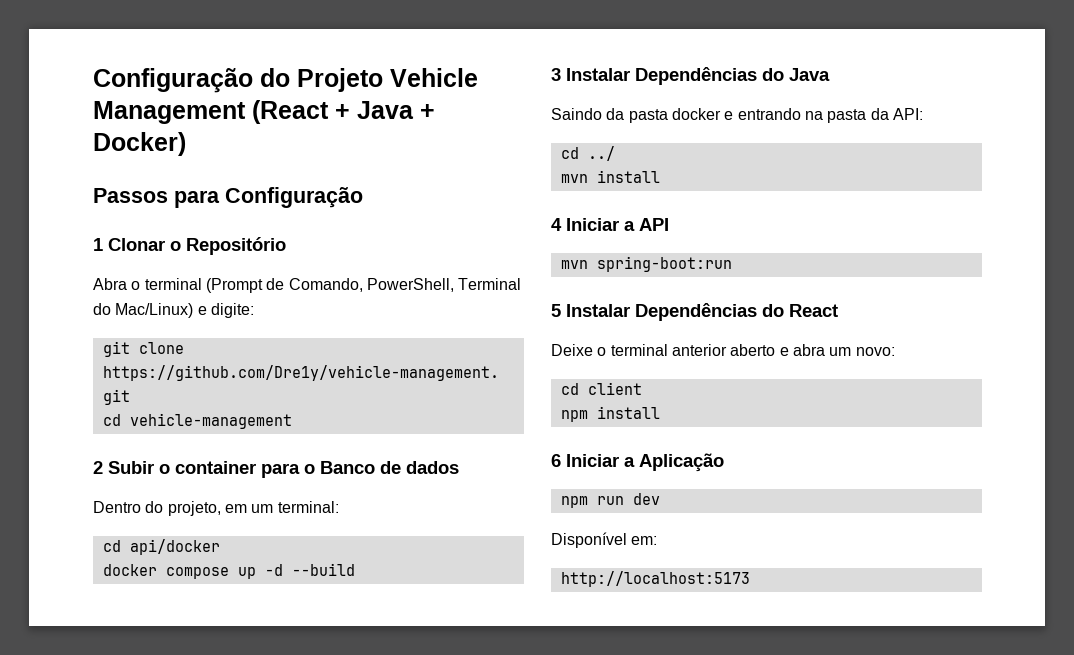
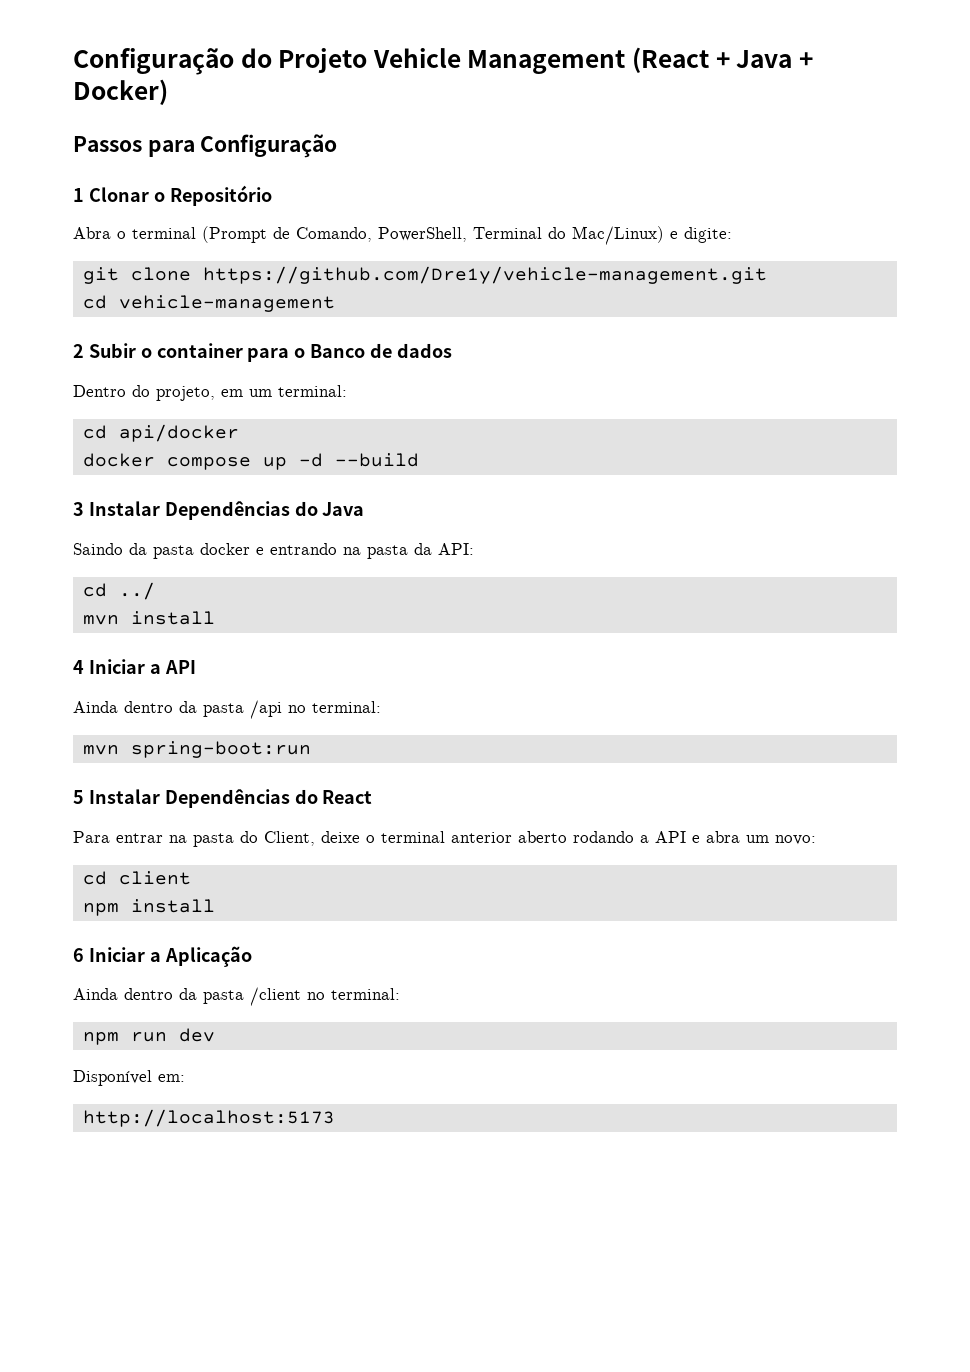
+ Ainda dentro da pasta /api no terminal:
- Deixe o terminal anterior aberto e abra um novo:
+ Para entrar na pasta do Client, deixe o terminal anterior aberto rodando a API e abra um novo:
+ Ainda dentro da pasta /client no terminal:

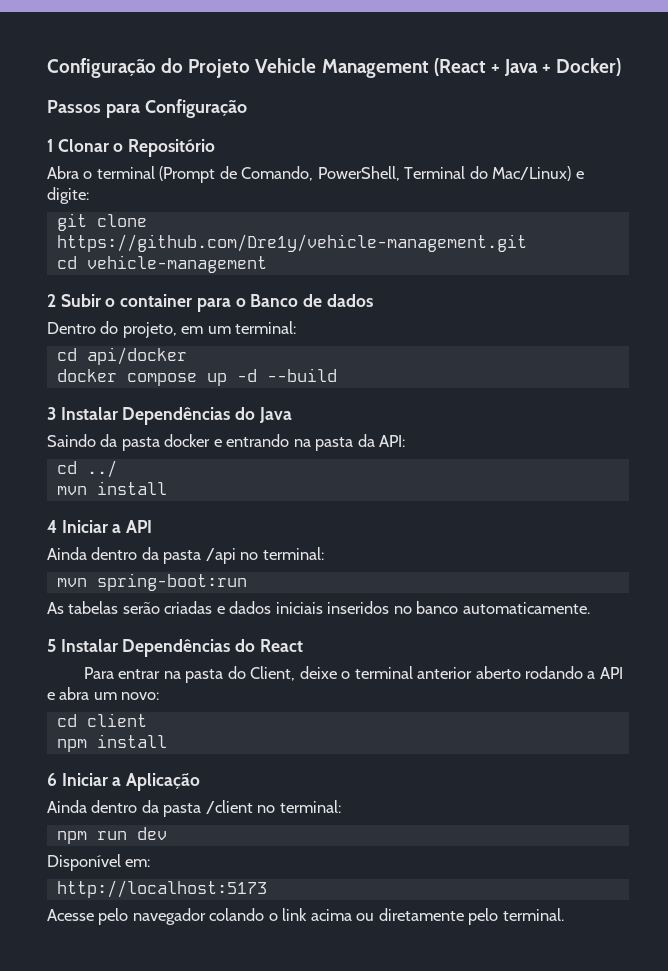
+ As tabelas serão criadas e dados iniciais inseridos no banco automaticamente.
+ Acesse pelo navegador colando o link acima ou diretamente pelo terminal.

